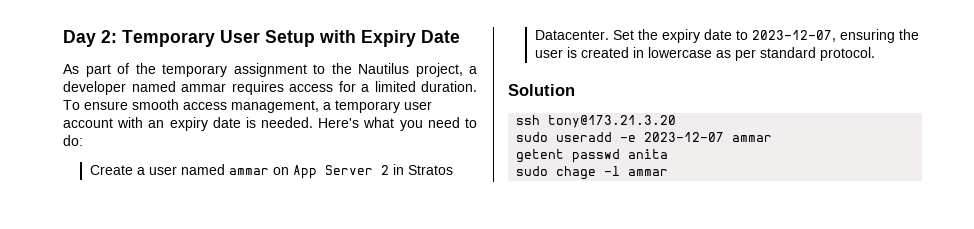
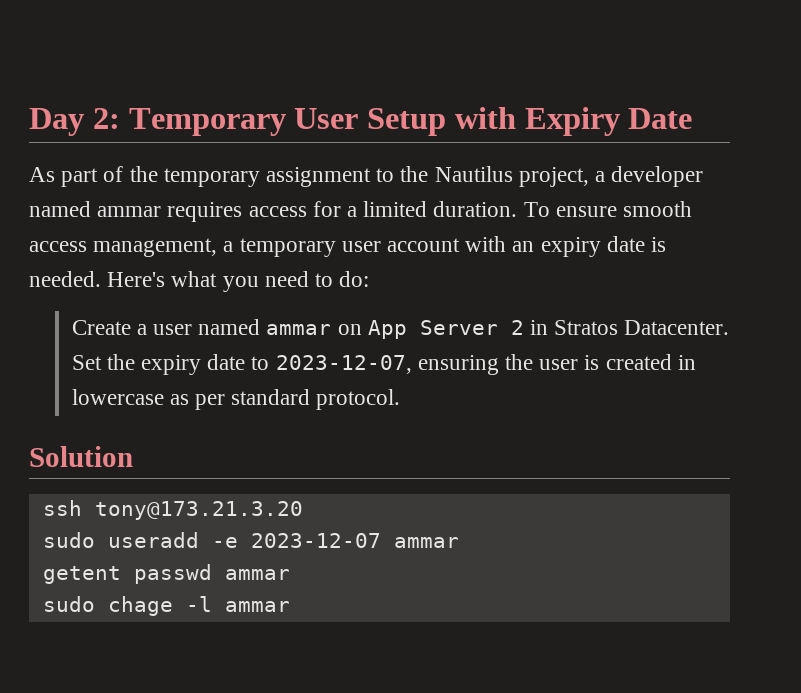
- getent passwd anita
+ getent passwd ammar

